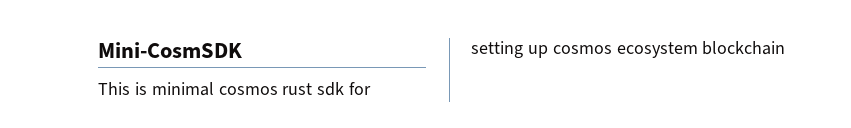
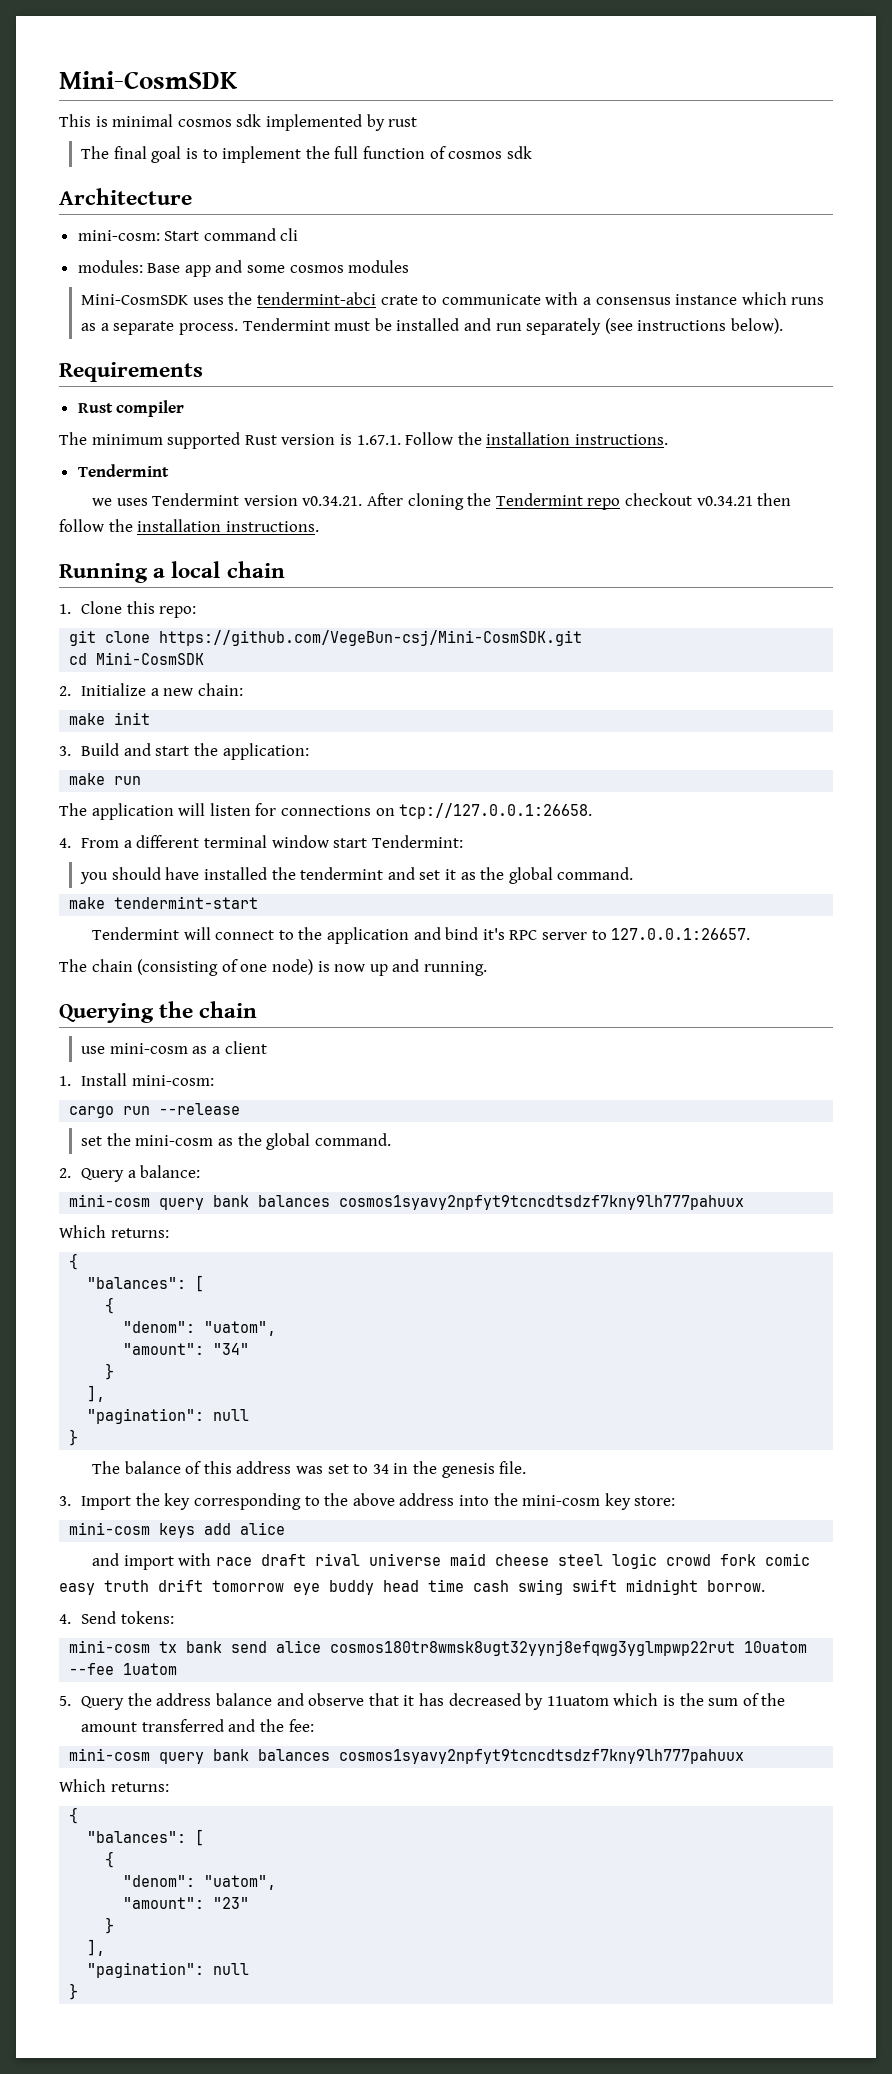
- This is minimal cosmos rust sdk for setting up cosmos ecosystem blockchain
+ This is minimal cosmos sdk implemented by rust
+ The final goal is to implement the full function of cosmos sdk
+ Architecture
+ mini-cosm: Start command cli
+ modules: Base app and some cosmos modules
+ Mini-CosmSDK uses the tendermint-abci crate to communicate with a consensus instance which runs as a separate process. Tendermint must be installed and run separately (see instructions below).
+ Requirements
+ Rust compiler
+ The minimum supported Rust version is 1.67.1. Follow the installation instructions.
+ Tendermint
+ we uses Tendermint version v0.34.21. After cloning the Tendermint repo checkout v0.34.21 then follow the installation instructions.
+ Running a local chain
+ 1. Clone this repo:
+ git clone https://github.com/VegeBun-csj/Mini-CosmSDK.git
+ cd Mini-CosmSDK
+ 2. Initialize a new chain:
+ make init
+ 3. Build and start the application:
+ make run
+ The application will listen for connections on tcp://127.0.0.1:26658.
+ 4. From a different terminal window start Tendermint:
+ you should have installed the tendermint and set it as the global command.
+ make tendermint-start
+ Tendermint will connect to the application and bind it's RPC server to 127.0.0.1:26657.
+ The chain (consisting of one node) is now up and running.
+ Querying the chain
+ use mini-cosm as a client
+ 1. Install mini-cosm:
+ cargo run --release
+ set the mini-cosm as the global command.
+ 2. Query a balance:
+ mini-cosm query bank balances cosmos1syavy2npfyt9tcncdtsdzf7kny9lh777pahuux
+ Which returns:
+ {
+ "balances": [
+ {
+ "denom": "uatom",
+ "amount": "34"
+ }
+ ],
+ "pagination": null
+ }
+ The balance of this address was set to 34 in the genesis file.
+ 3. Import the key corresponding to the above address into the mini-cosm key store:
+ mini-cosm keys add alice
+ and import with race draft rival universe maid cheese steel logic crowd fork comic easy truth drift tomorrow eye buddy head time cash swing swift midnight borrow.
+ 4. Send tokens:
+ mini-cosm tx bank send alice cosmos180tr8wmsk8ugt32yynj8efqwg3yglmpwp22rut 10uatom --fee 1uatom
+ 5. Query the address balance and observe that it has decreased by 11uatom which is the sum of the amount transferred and the fee:
+ mini-cosm query bank balances cosmos1syavy2npfyt9tcncdtsdzf7kny9lh777pahuux
+ Which returns:
+ {
+ "balances": [
+ {
+ "denom": "uatom",
+ "amount": "23"
+ }
+ ],
+ "pagination": null
+ }

